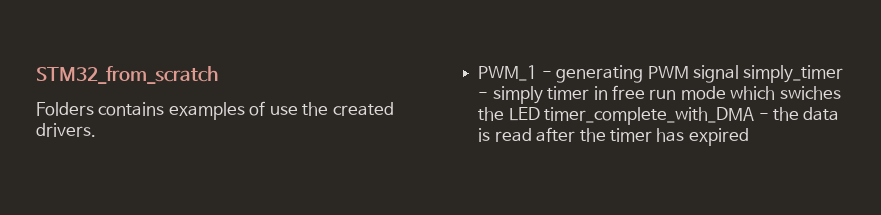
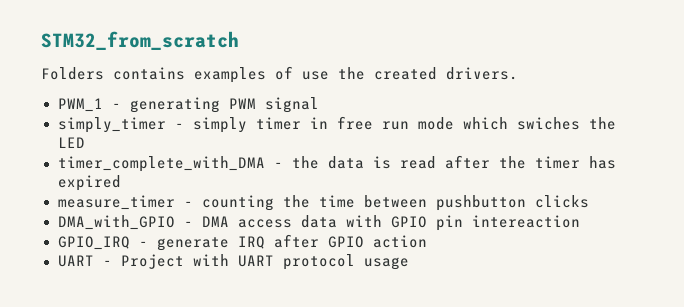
- PWM_1 - generating PWM signal simply_timer - simply timer in free run mode which swiches the LED timer_complete_with_DMA - the data is read after the timer has expired
+ PWM_1 - generating PWM signal
+ simply_timer - simply timer in free run mode which swiches the LED
+ timer_complete_with_DMA - the data is read after the timer has expired
+ measure_timer - counting the time between pushbutton clicks
+ DMA_with_GPIO - DMA access data with GPIO pin intereaction
+ GPIO_IRQ - generate IRQ after GPIO action
+ UART - Project with UART protocol usage

